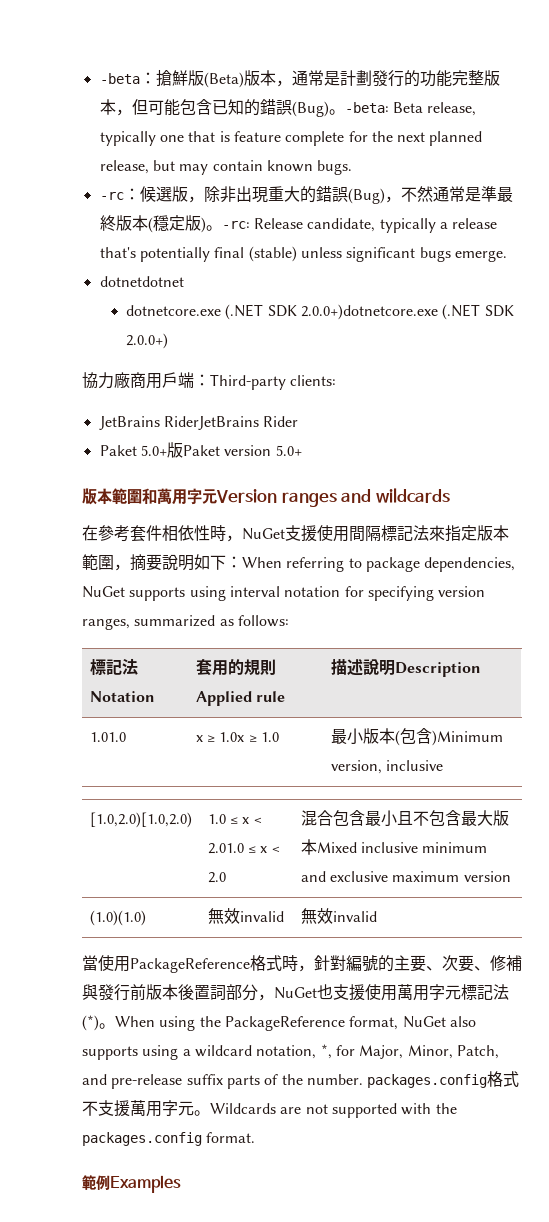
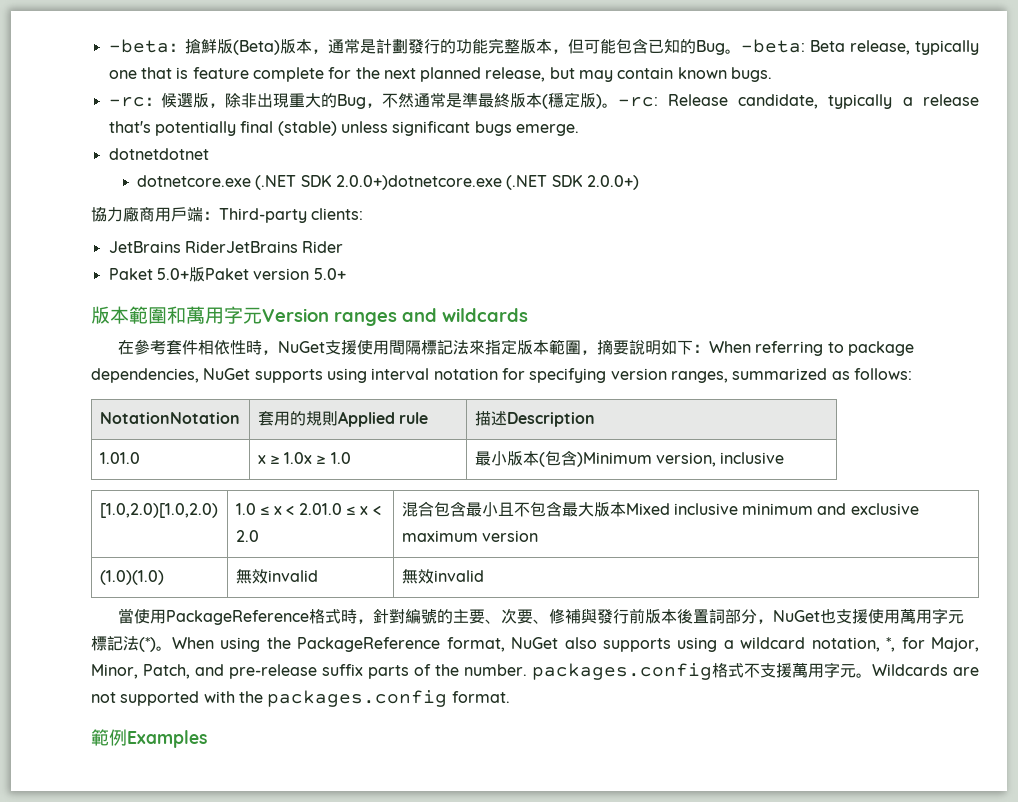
- -beta：搶鮮版(Beta)版本，通常是計劃發行的功能完整版本，但可能包含已知的錯誤(Bug)。
+ -beta：搶鮮版(Beta)版本，通常是計劃發行的功能完整版本，但可能包含已知的Bug。
- -rc：候選版，除非出現重大的錯誤(Bug)，不然通常是準最終版本(穩定版)。
+ -rc：候選版，除非出現重大的Bug，不然通常是準最終版本(穩定版)。
- 標記法Notation | 套用的規則Applied rule | 描述說明Description
+ NotationNotation | 套用的規則Applied rule | 描述Description

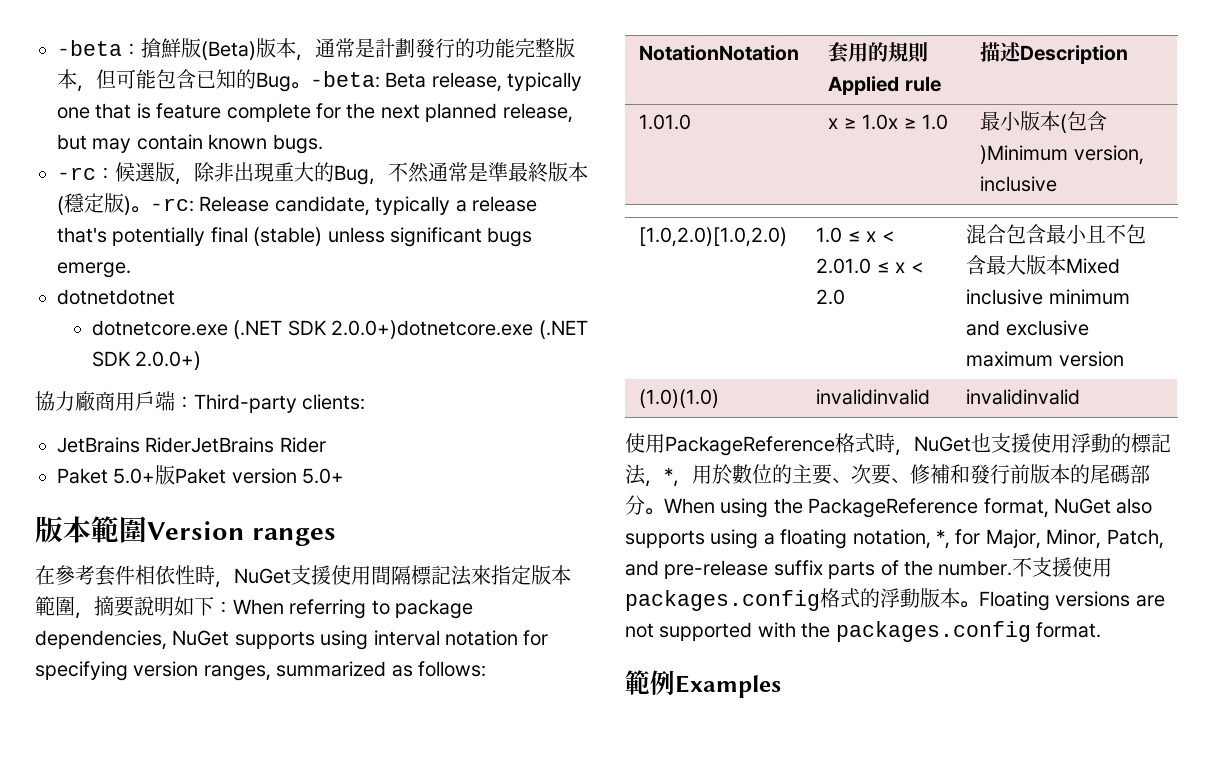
- 版本範圍和萬用字元Version ranges and wildcards
+ 版本範圍Version ranges
- (1.0)(1.0) | 無效invalid | 無效invalid
- 當使用PackageReference格式時，針對編號的主要、次要、修補與發行前版本後置詞部分，NuGet也支援使用萬用字元標記法(*)。
+ (1.0)(1.0) | invalidinvalid | invalidinvalid
+ 使用PackageReference格式時，NuGet也支援使用浮動的標記法，*，用於數位的主要、次要、修補和發行前版本的尾碼部分。
- When using the PackageReference format, NuGet also supports using a wildcard notation, *, for Major, Minor, Patch, and pre-release suffix parts of the number. packages.config格式不支援萬用字元。Wildcards are not supported with the packages.config format.
+ When using the PackageReference format, NuGet also supports using a floating notation, *, for Major, Minor, Patch, and pre-release suffix parts of the number.不支援使用packages.config格式的浮動版本。Floating versions are not supported with the packages.config format.

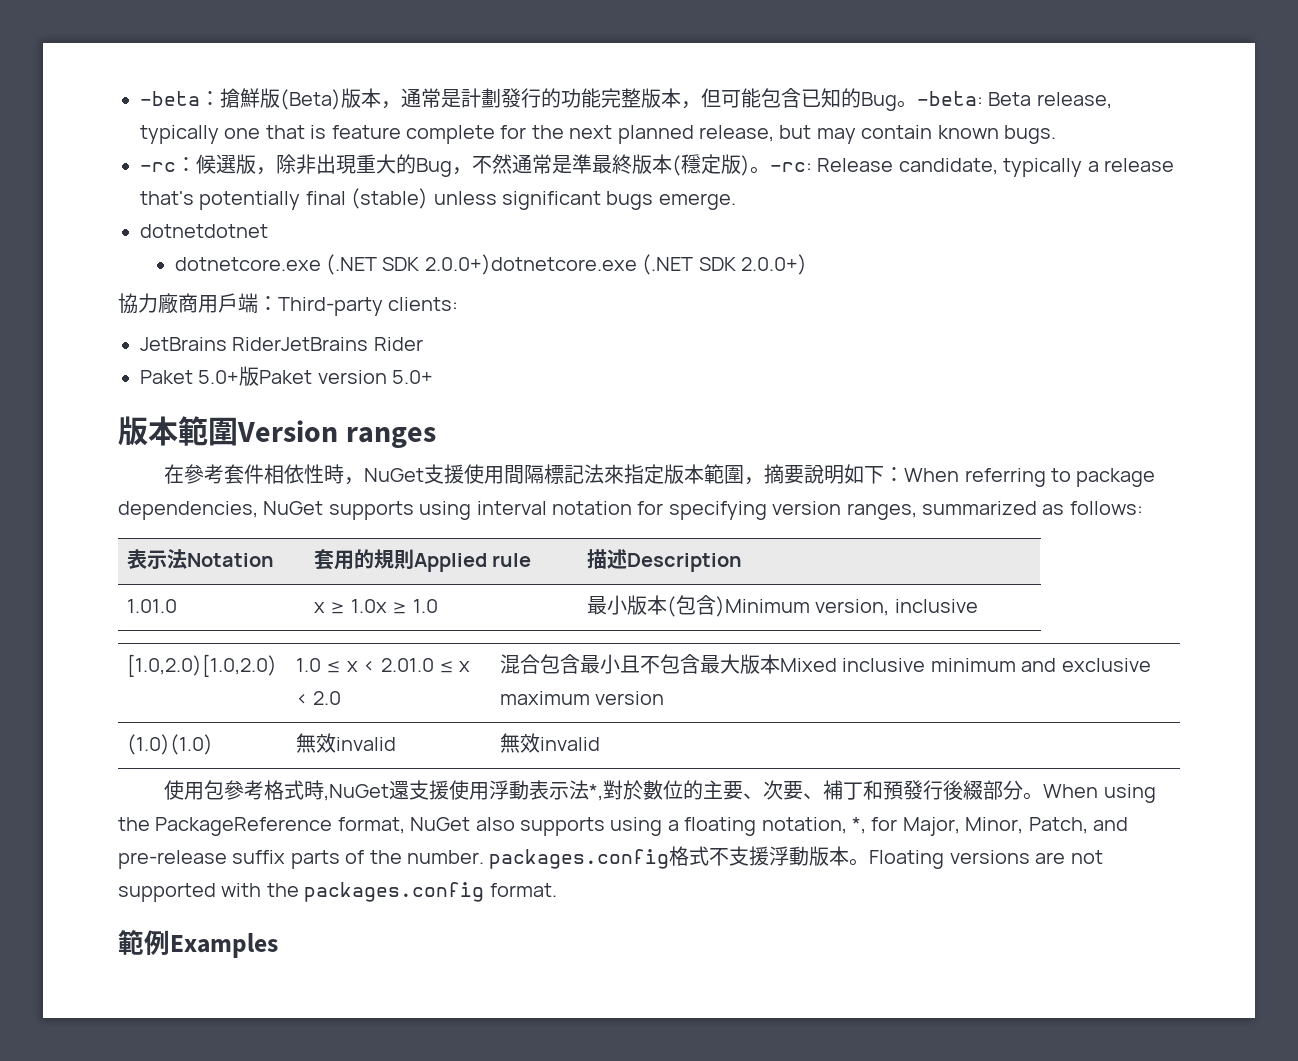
- NotationNotation | 套用的規則Applied rule | 描述Description
+ 表示法Notation | 套用的規則Applied rule | 描述Description
- (1.0)(1.0) | invalidinvalid | invalidinvalid
- 使用PackageReference格式時，NuGet也支援使用浮動的標記法，*，用於數位的主要、次要、修補和發行前版本的尾碼部分。
+ (1.0)(1.0) | 無效invalid | 無效invalid
+ 使用包參考格式時,NuGet還支援使用浮動表示法*,對於數位的主要、次要、補丁和預發行後綴部分。
- When using the PackageReference format, NuGet also supports using a floating notation, *, for Major, Minor, Patch, and pre-release suffix parts of the number.不支援使用packages.config格式的浮動版本。
+ When using the PackageReference format, NuGet also supports using a floating notation, *, for Major, Minor, Patch, and pre-release suffix parts of the number. packages.config格式不支援浮動版本。

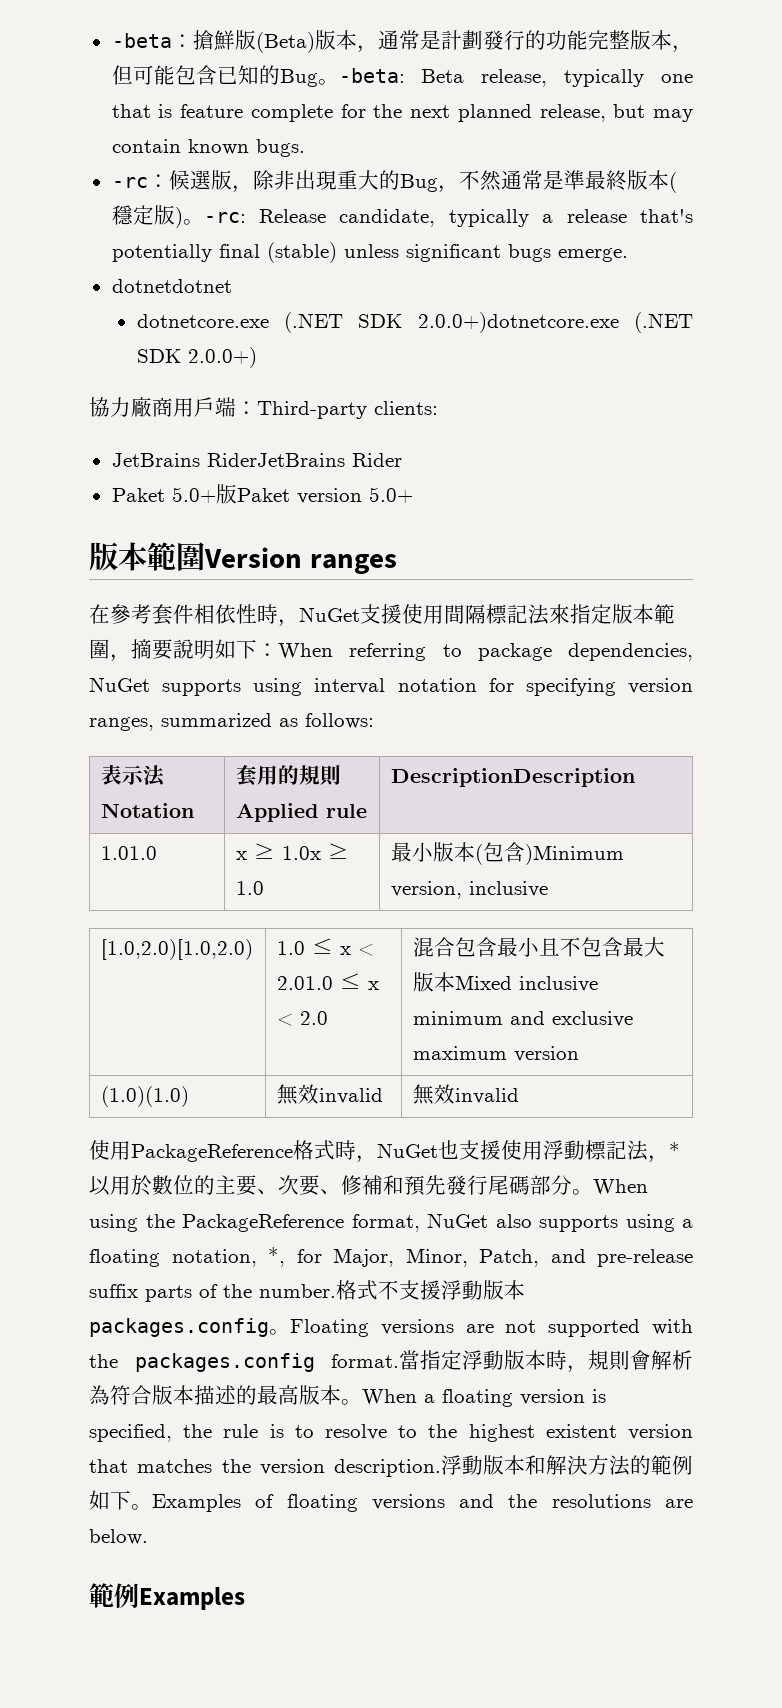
- 表示法Notation | 套用的規則Applied rule | 描述Description
+ 表示法Notation | 套用的規則Applied rule | DescriptionDescription
- 使用包參考格式時,NuGet還支援使用浮動表示法*,對於數位的主要、次要、補丁和預發行後綴部分。
+ 使用PackageReference格式時，NuGet也支援使用浮動標記法，*以用於數位的主要、次要、修補和預先發行尾碼部分。
- When using the PackageReference format, NuGet also supports using a floating notation, *, for Major, Minor, Patch, and pre-release suffix parts of the number. packages.config格式不支援浮動版本。
+ When using the PackageReference format, NuGet also supports using a floating notation, *, for Major, Minor, Patch, and pre-release suffix parts of the number.格式不支援浮動版本packages.config。
+ 當指定浮動版本時，規則會解析為符合版本描述的最高版本。When a floating version is specified, the rule is to resolve to the highest existent version that matches the version description.浮動版本和解決方法的範例如下。Examples of floating versions and the resolutions are below.

